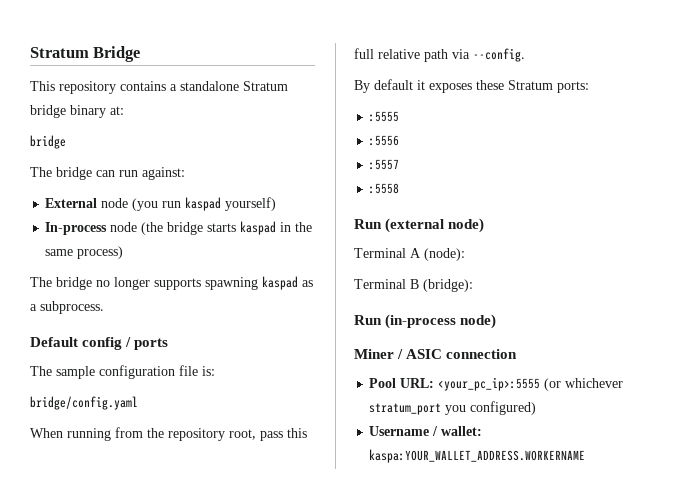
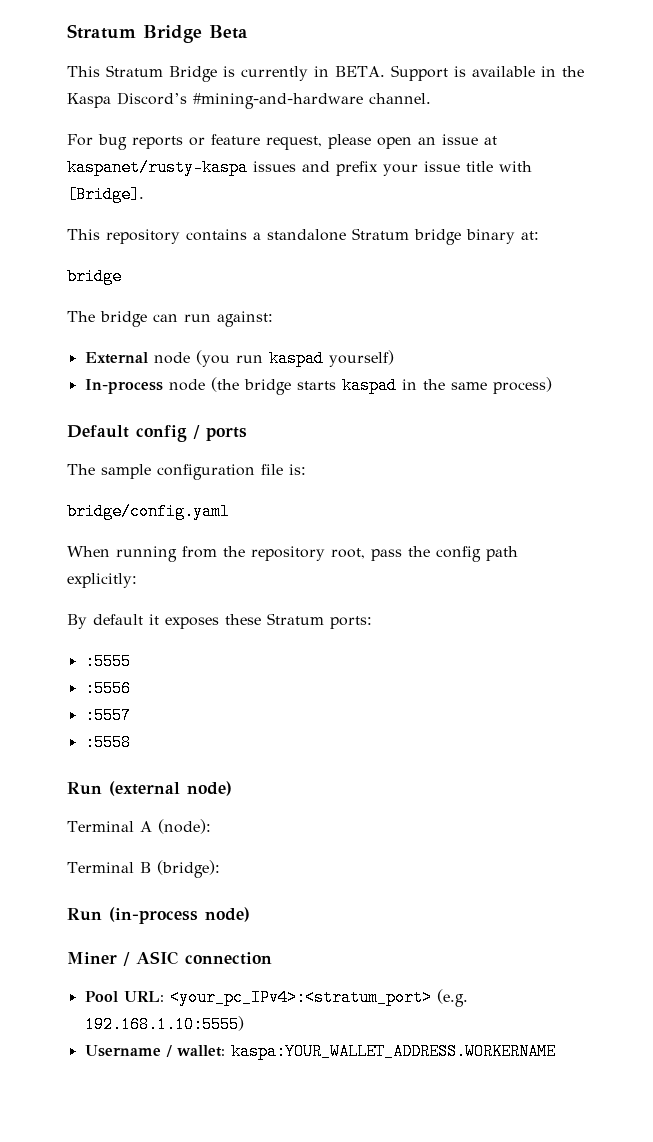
- Stratum Bridge
+ Stratum Bridge Beta
+ This Stratum Bridge is currently in BETA. Support is available in the Kaspa Discord’s #mining-and-hardware channel.
+ For bug reports or feature request, please open an issue at kaspanet/rusty-kaspa issues and prefix your issue title with [Bridge].
- The bridge no longer supports spawning kaspad as a subprocess.
- When running from the repository root, pass this full relative path via --config.
+ When running from the repository root, pass the config path explicitly:
- Pool URL: <your_pc_ip>:5555 (or whichever stratum_port you configured)
+ Pool URL: <your_pc_IPv4>:<stratum_port> (e.g. 192.168.1.10:5555)

